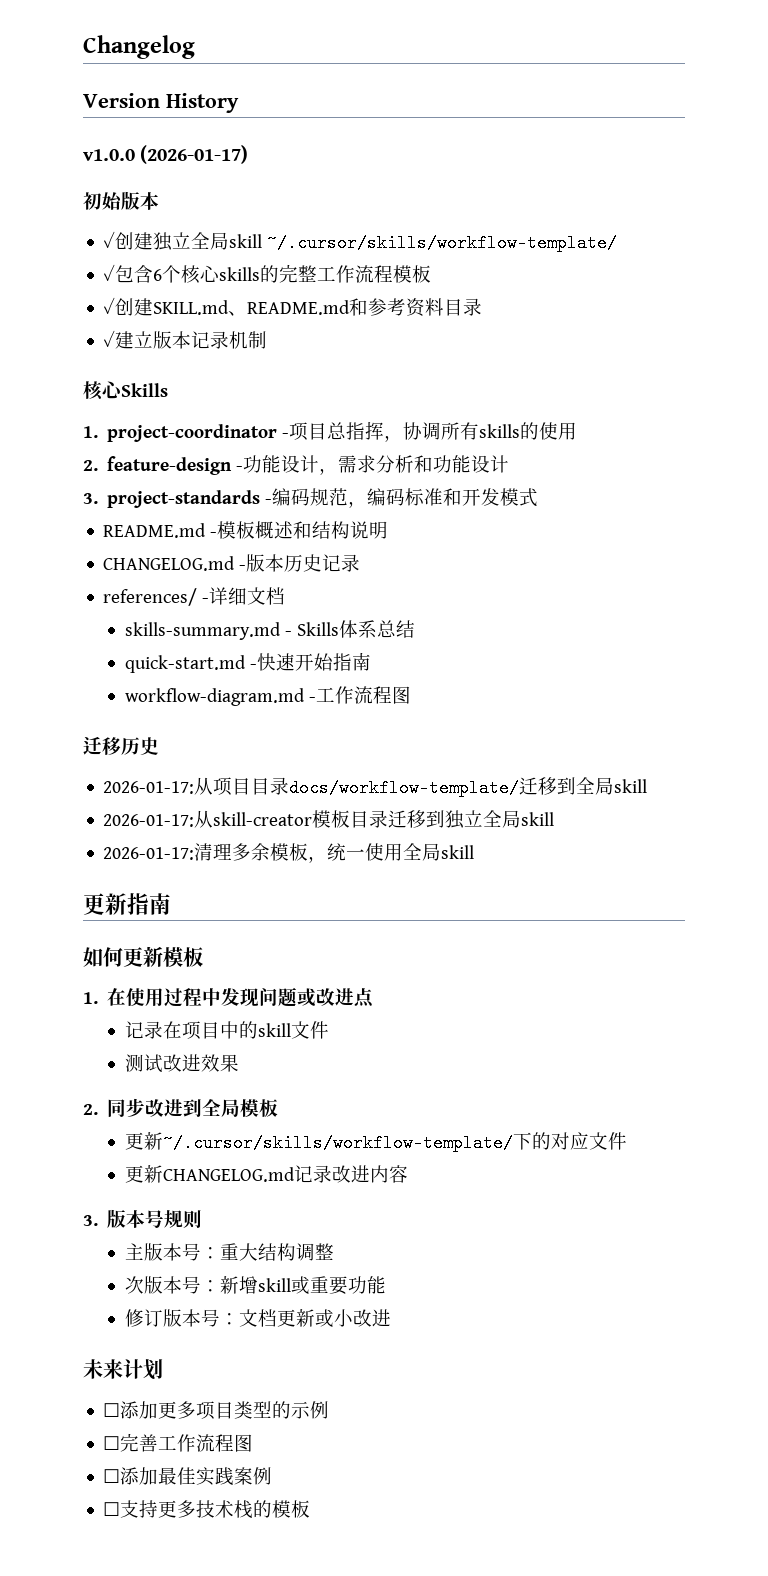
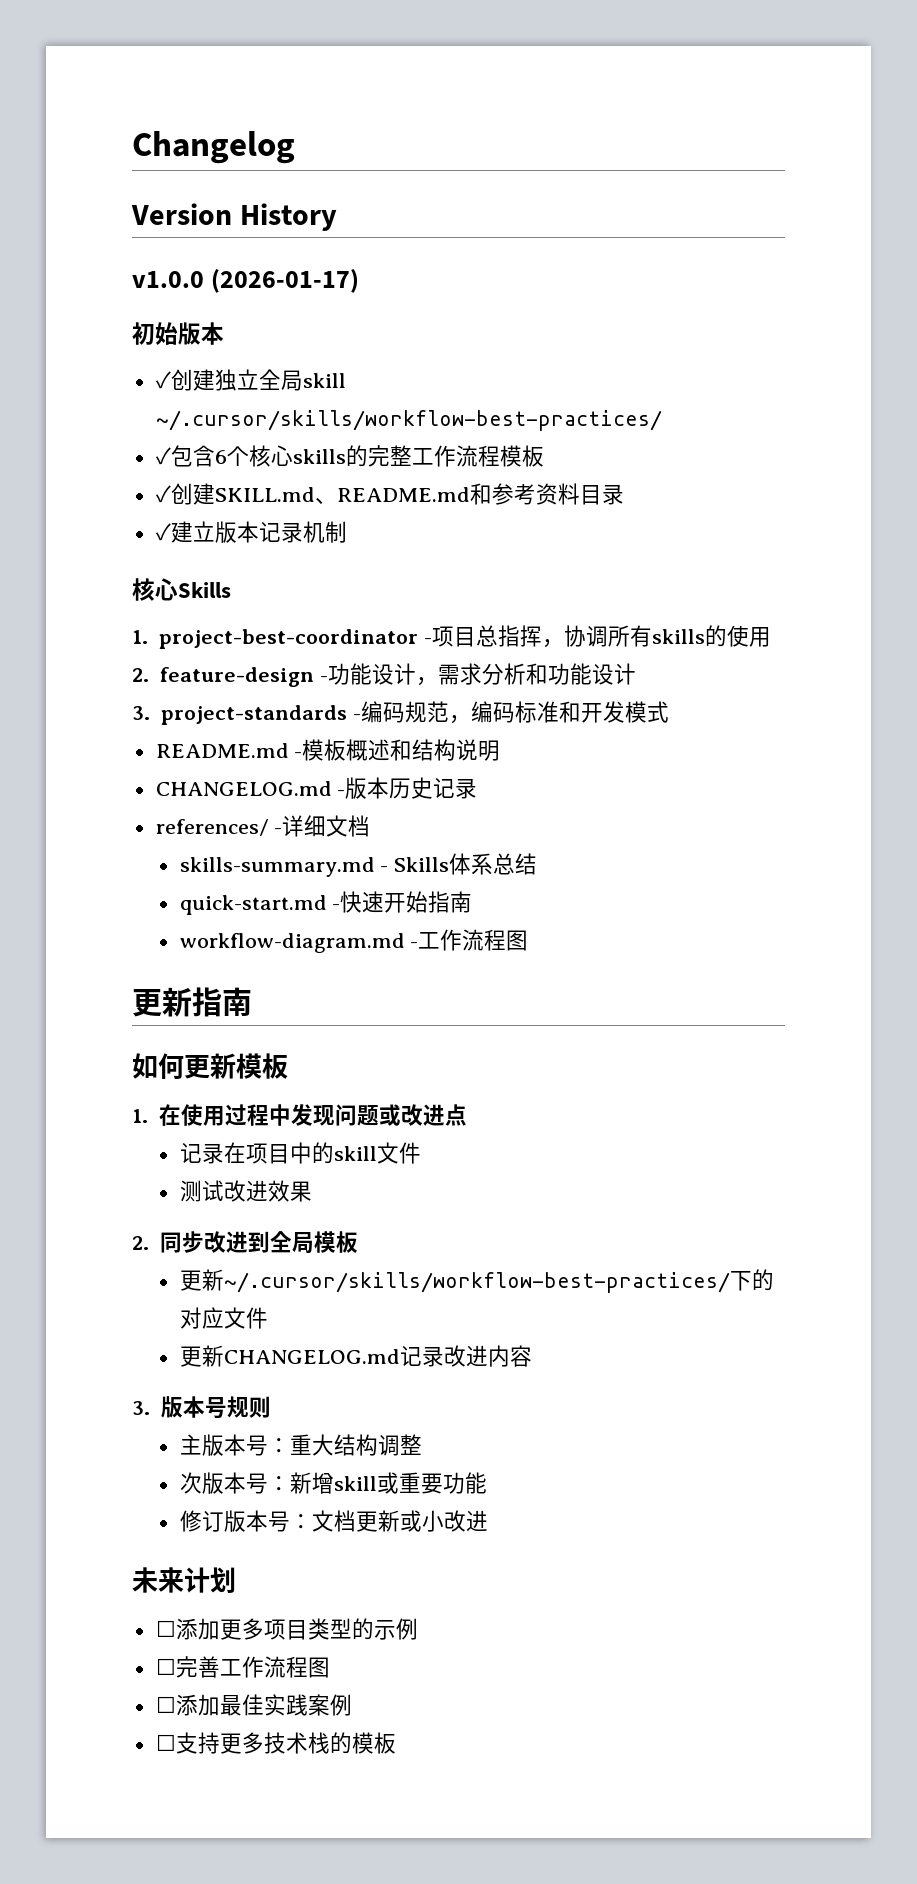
- ✓创建独立全局skill ~/.cursor/skills/workflow-template/
+ ✓创建独立全局skill ~/.cursor/skills/workflow-best-practices/
- 1. project-coordinator -项目总指挥，协调所有skills的使用
+ 1. project-best-coordinator -项目总指挥，协调所有skills的使用
- 迁移历史
- 2026-01-17:从项目目录docs/workflow-template/迁移到全局skill
- 2026-01-17:从skill-creator模板目录迁移到独立全局skill
- 2026-01-17:清理多余模板，统一使用全局skill
- 更新~/.cursor/skills/workflow-template/下的对应文件
+ 更新~/.cursor/skills/workflow-best-practices/下的对应文件

